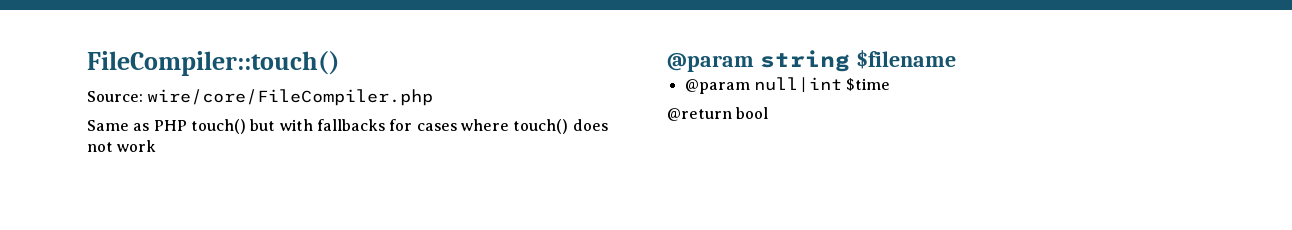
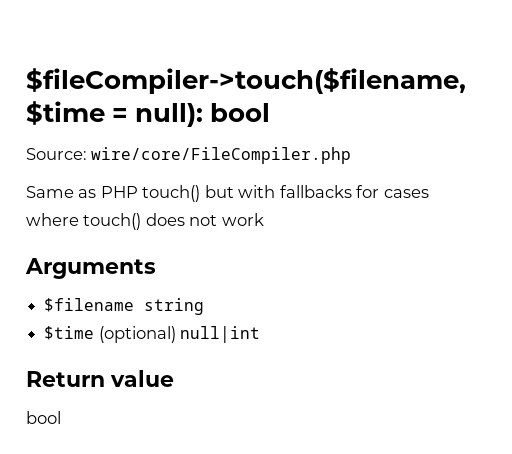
- FileCompiler::touch()
+ $fileCompiler->touch($filename, $time = null): bool
- @param string $filename
- @param null|int $time
- @return bool
+ Arguments
+ $filename string
+ $time (optional) null|int
+ Return value
+ bool

